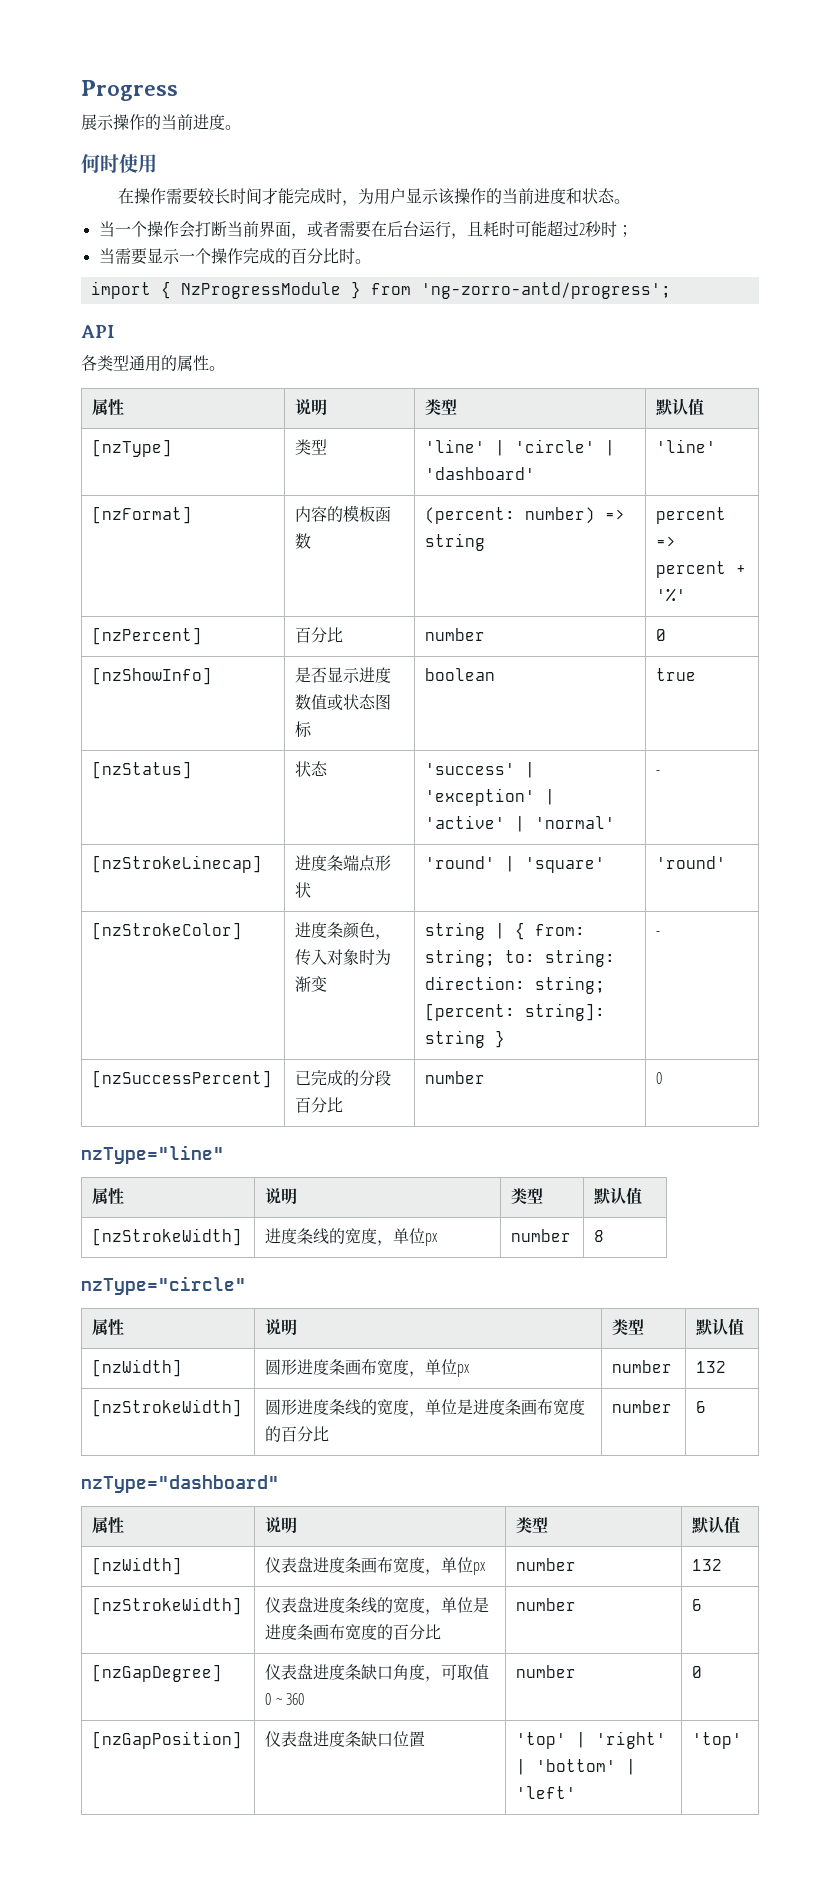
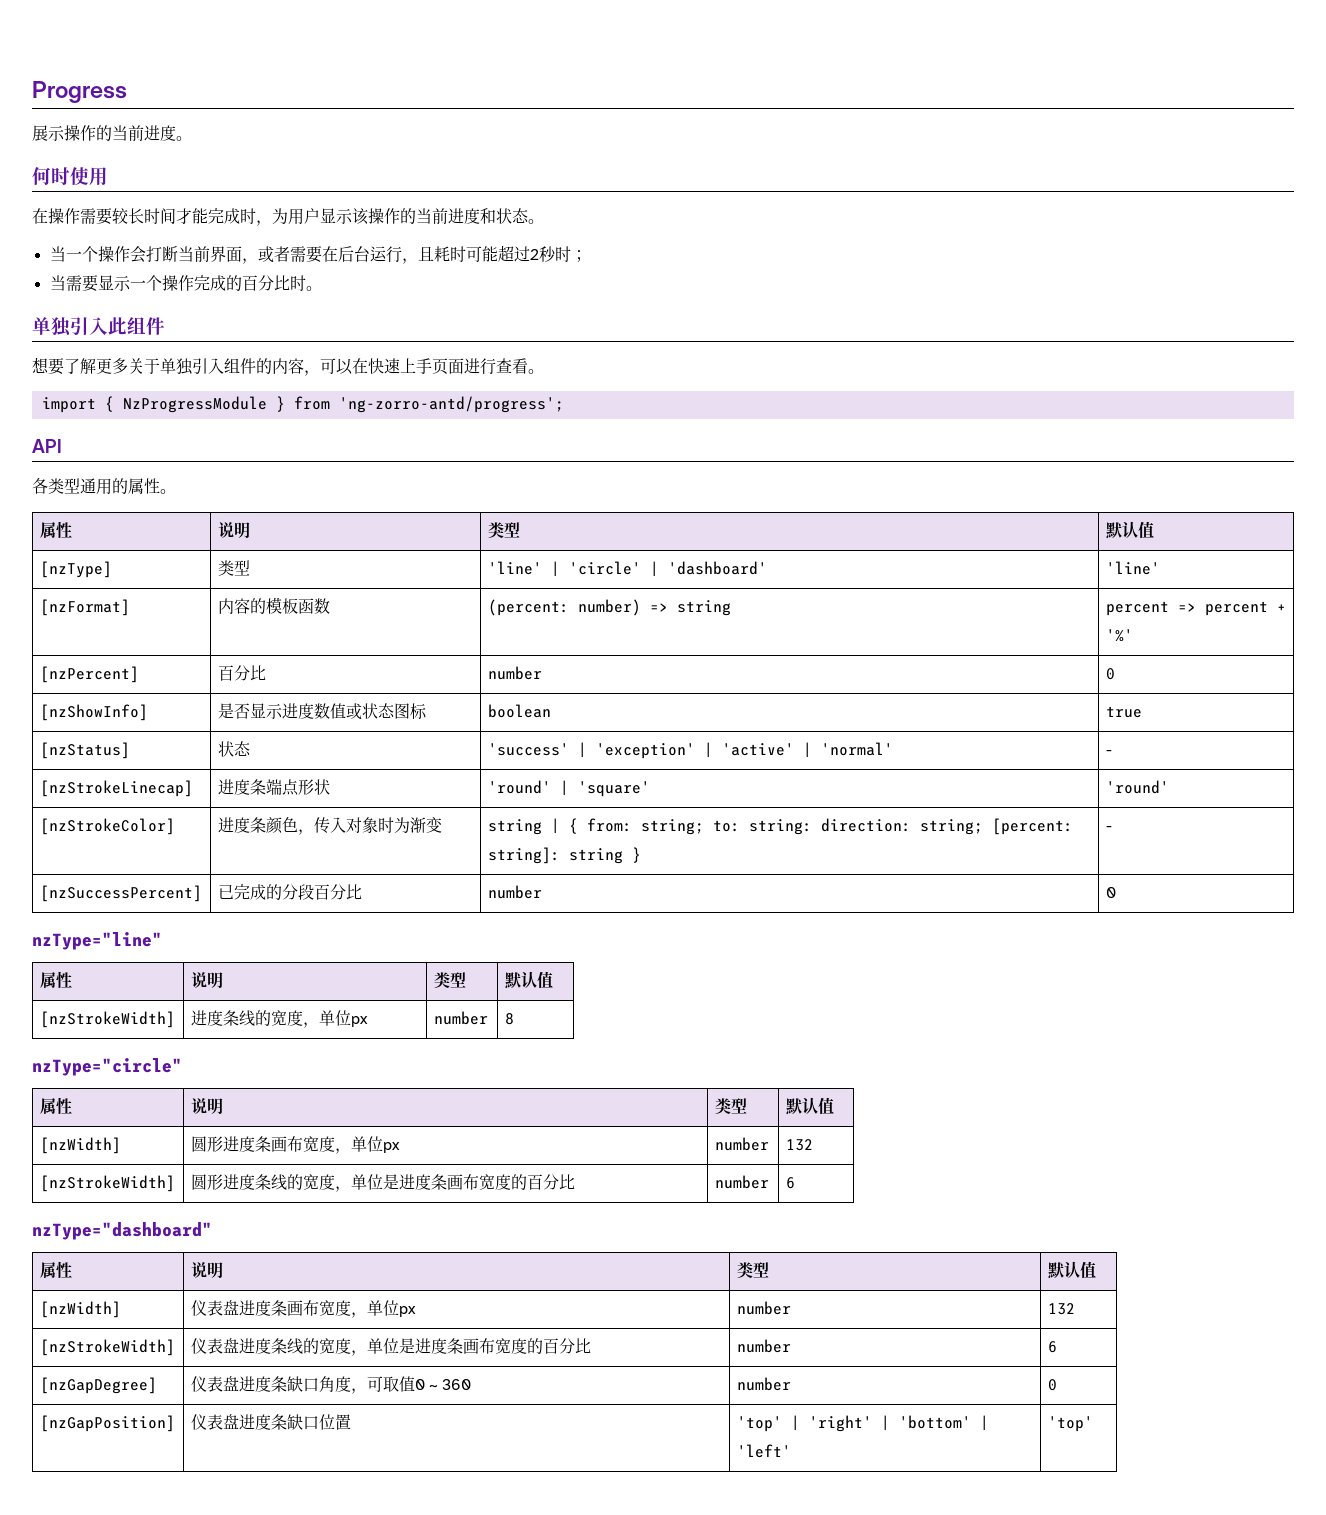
+ 单独引入此组件
+ 想要了解更多关于单独引入组件的内容，可以在快速上手页面进行查看。

